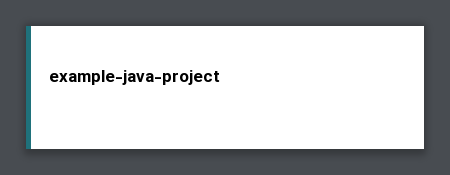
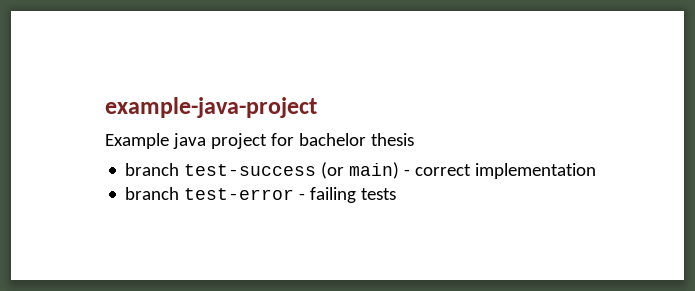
+ Example java project for bachelor thesis
+ branch test-success (or main) - correct implementation
+ branch test-error - failing tests

